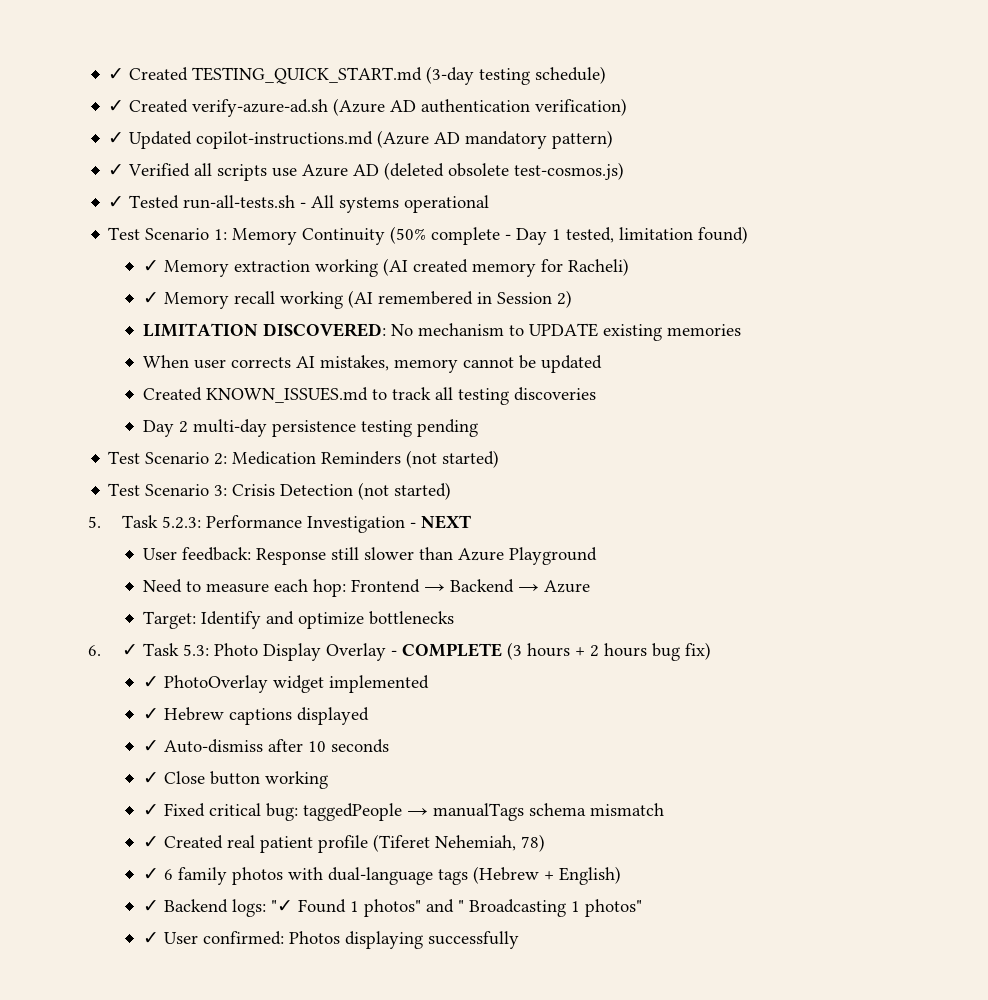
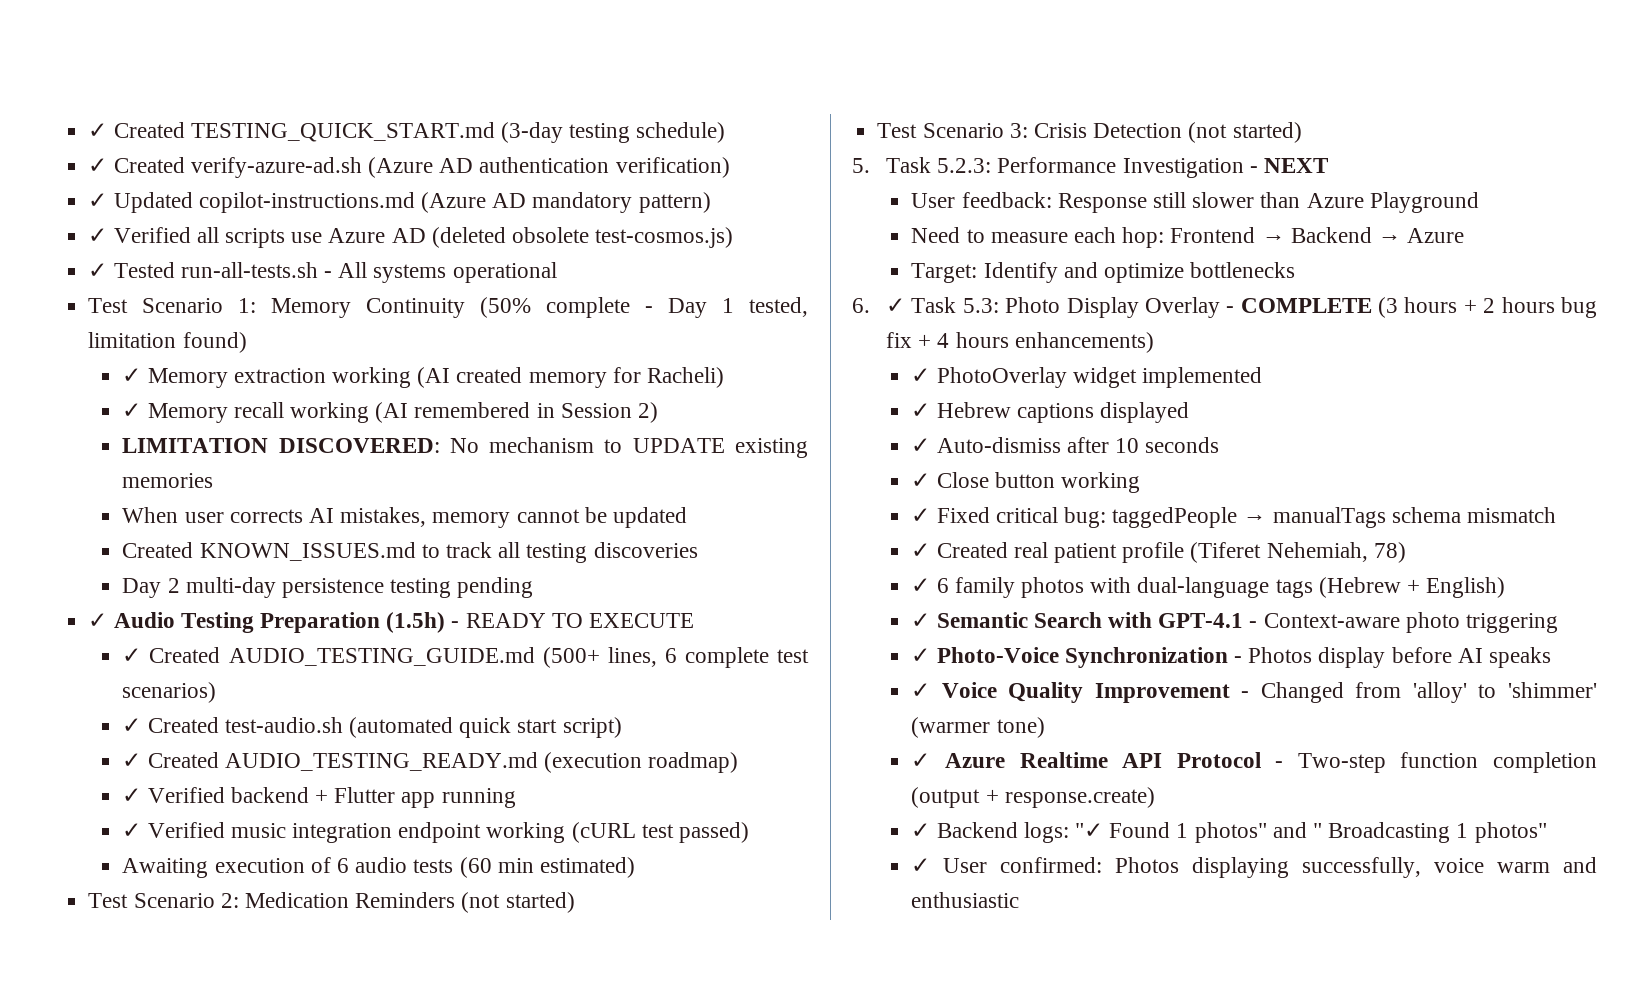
+ ✓ Audio Testing Preparation (1.5h) - READY TO EXECUTE
+ ✓ Created AUDIO_TESTING_GUIDE.md (500+ lines, 6 complete test scenarios)
+ ✓ Created test-audio.sh (automated quick start script)
+ ✓ Created AUDIO_TESTING_READY.md (execution roadmap)
+ ✓ Verified backend + Flutter app running
+ ✓ Verified music integration endpoint working (cURL test passed)
+ Awaiting execution of 6 audio tests (60 min estimated)
- 6. ✓ Task 5.3: Photo Display Overlay - COMPLETE (3 hours + 2 hours bug fix)
+ 6. ✓ Task 5.3: Photo Display Overlay - COMPLETE (3 hours + 2 hours bug fix + 4 hours enhancements)
+ ✓ Semantic Search with GPT-4.1 - Context-aware photo triggering
+ ✓ Photo-Voice Synchronization - Photos display before AI speaks
+ ✓ Voice Quality Improvement - Changed from 'alloy' to 'shimmer' (warmer tone)
+ ✓ Azure Realtime API Protocol - Two-step function completion (output + response.create)
- ✓ User confirmed: Photos displaying successfully
+ ✓ User confirmed: Photos displaying successfully, voice warm and enthusiastic

